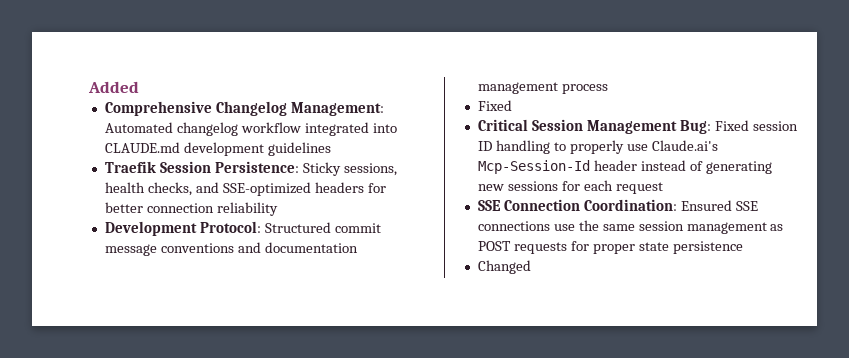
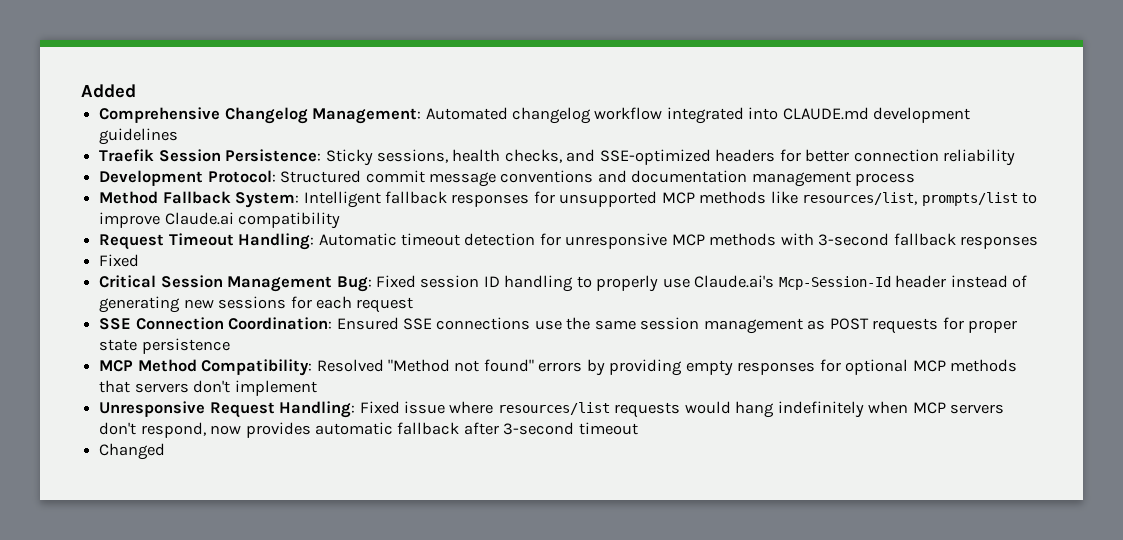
+ Method Fallback System: Intelligent fallback responses for unsupported MCP methods like resources/list, prompts/list to improve Claude.ai compatibility
+ Request Timeout Handling: Automatic timeout detection for unresponsive MCP methods with 3-second fallback responses
+ MCP Method Compatibility: Resolved "Method not found" errors by providing empty responses for optional MCP methods that servers don't implement
+ Unresponsive Request Handling: Fixed issue where resources/list requests would hang indefinitely when MCP servers don't respond, now provides automatic fallback after 3-second timeout

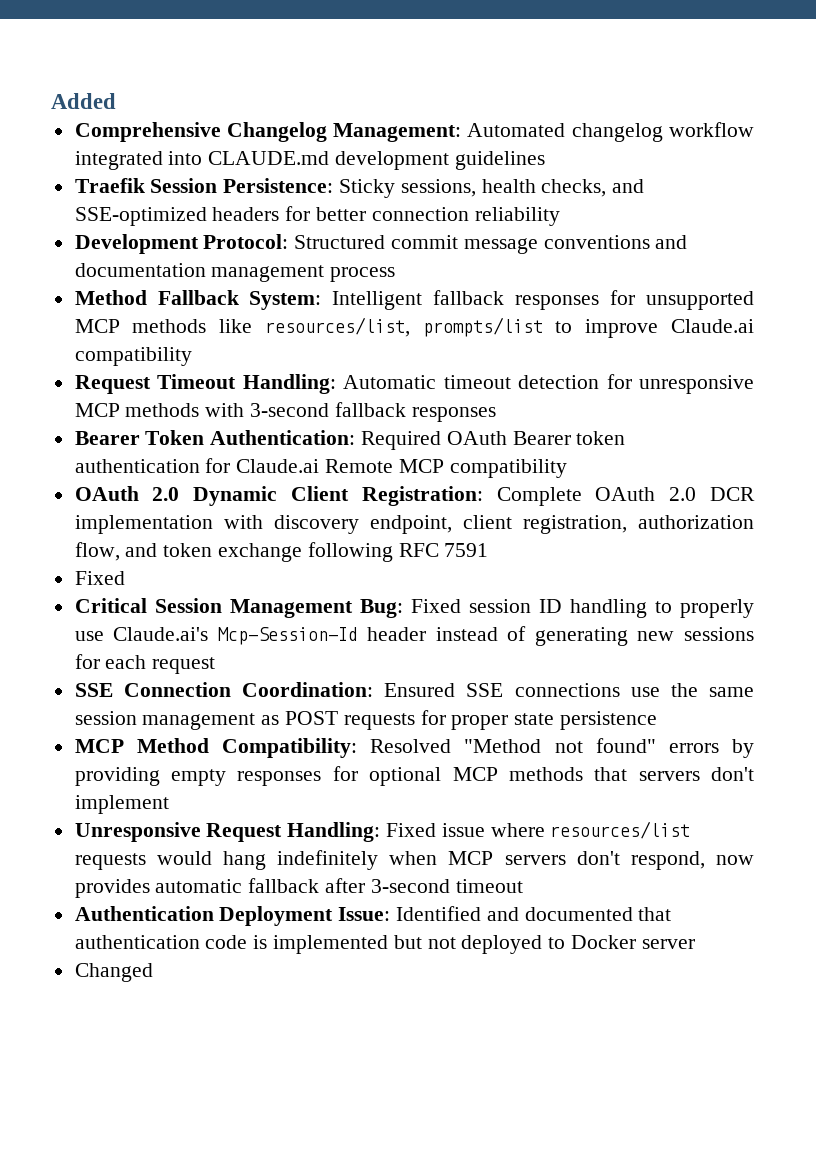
+ Bearer Token Authentication: Required OAuth Bearer token authentication for Claude.ai Remote MCP compatibility
+ OAuth 2.0 Dynamic Client Registration: Complete OAuth 2.0 DCR implementation with discovery endpoint, client registration, authorization flow, and token exchange following RFC 7591
+ Authentication Deployment Issue: Identified and documented that authentication code is implemented but not deployed to Docker server

